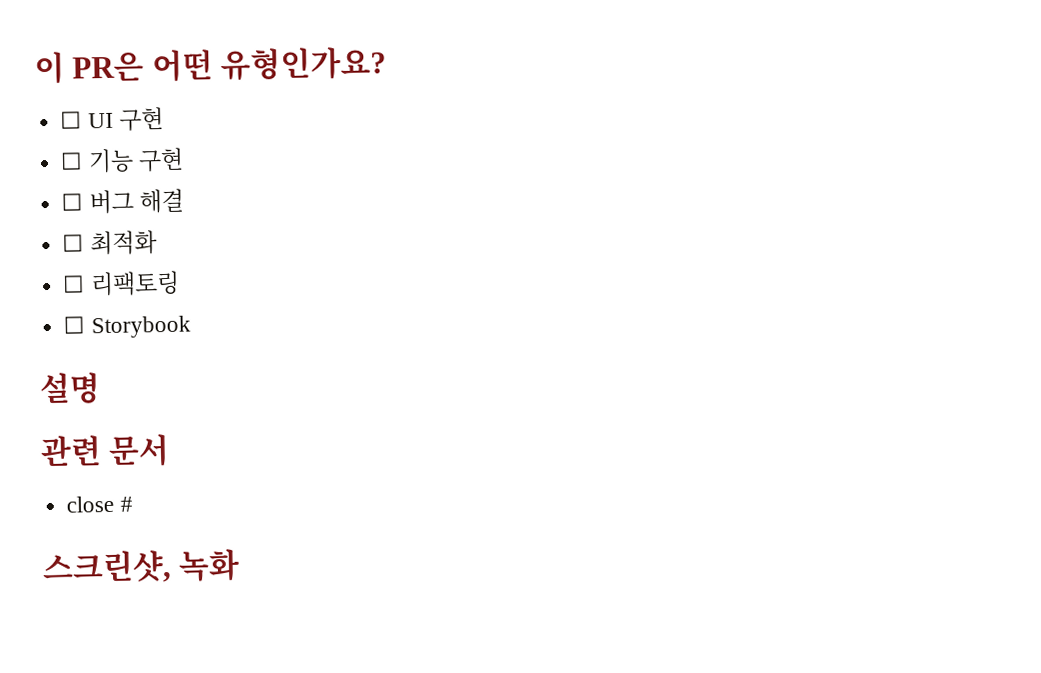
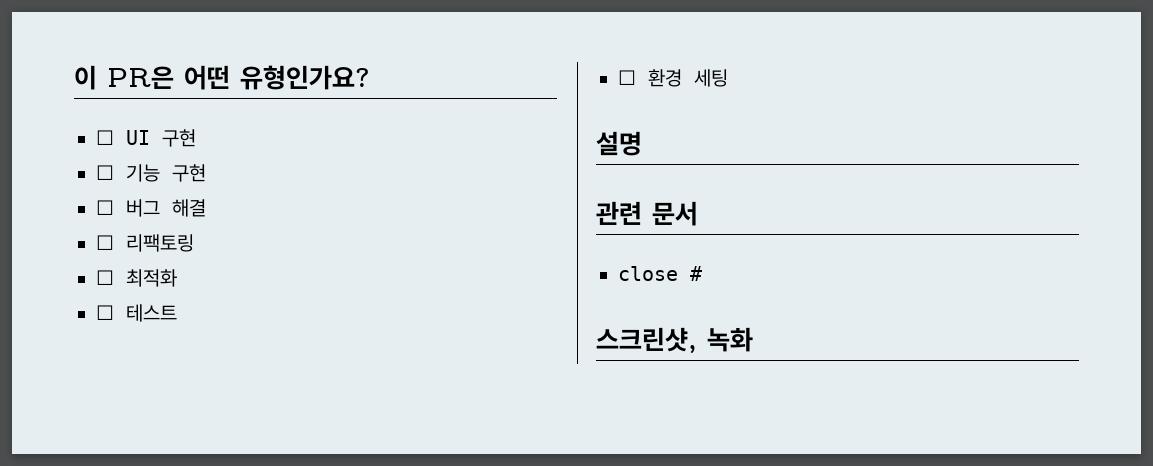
+ ☐ 리팩토링
- ☐ 리팩토링
- ☐ Storybook
+ ☐ 테스트
+ ☐ 환경 세팅

